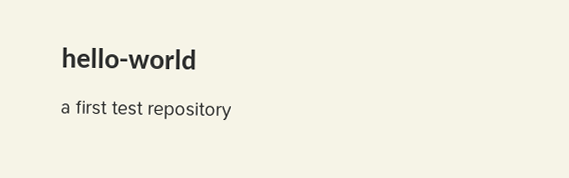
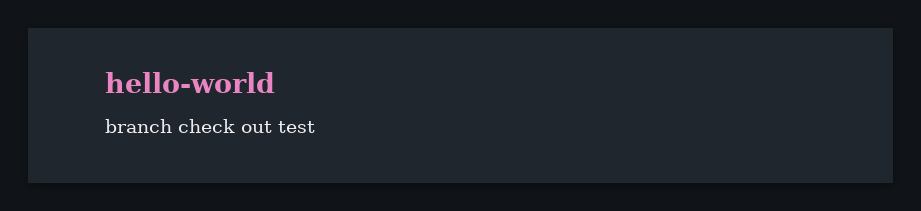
- a first test repository
+ branch check out test

